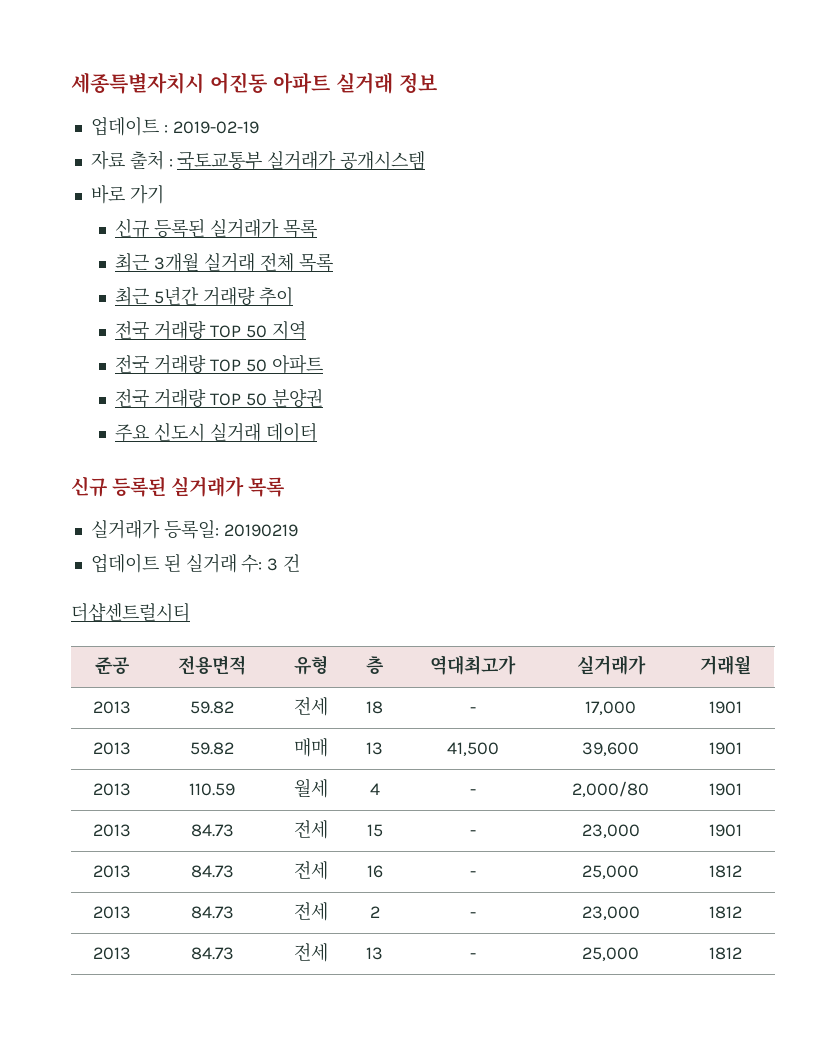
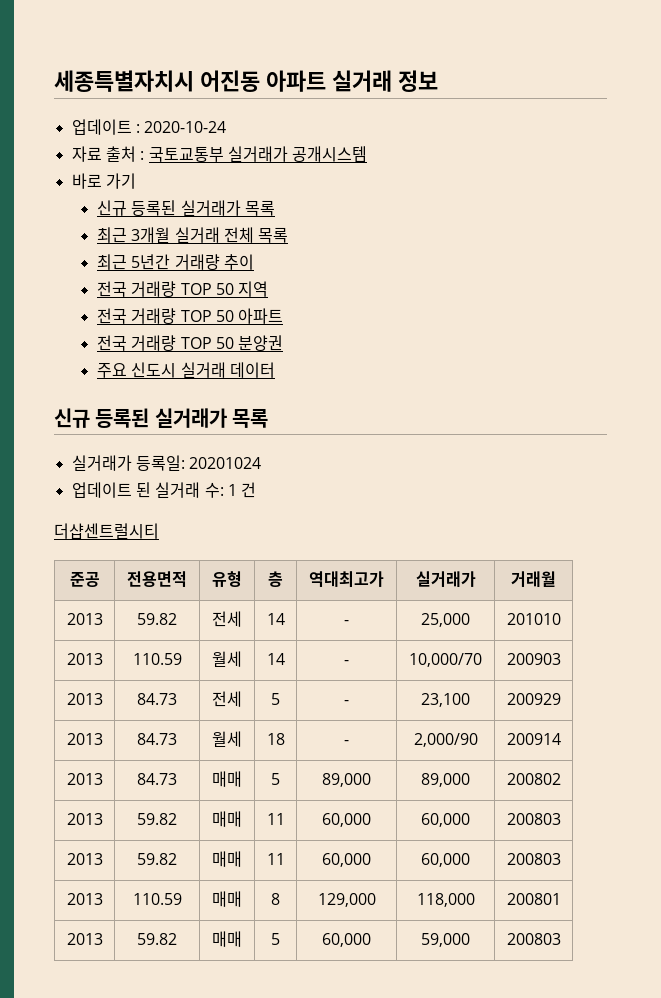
- 업데이트 : 2019-02-19
+ 업데이트 : 2020-10-24
- 실거래가 등록일: 20190219
+ 실거래가 등록일: 20201024
- 업데이트 된 실거래 수: 3 건
+ 업데이트 된 실거래 수: 1 건
- 2013 | 59.82 | 전세 | 18 | - | 17,000 | 1901
- 2013 | 59.82 | 매매 | 13 | 41,500 | 39,600 | 1901
- 2013 | 110.59 | 월세 | 4 | - | 2,000/80 | 1901
- 2013 | 84.73 | 전세 | 15 | - | 23,000 | 1901
- 2013 | 84.73 | 전세 | 16 | - | 25,000 | 1812
- 2013 | 84.73 | 전세 | 2 | - | 23,000 | 1812
- 2013 | 84.73 | 전세 | 13 | - | 25,000 | 1812
+ 2013 | 59.82 | 전세 | 14 | - | 25,000 | 201010
+ 2013 | 110.59 | 월세 | 14 | - | 10,000/70 | 200903
+ 2013 | 84.73 | 전세 | 5 | - | 23,100 | 200929
+ 2013 | 84.73 | 월세 | 18 | - | 2,000/90 | 200914
+ 2013 | 84.73 | 매매 | 5 | 89,000 | 89,000 | 200802
+ 2013 | 59.82 | 매매 | 11 | 60,000 | 60,000 | 200803
+ 2013 | 59.82 | 매매 | 11 | 60,000 | 60,000 | 200803
+ 2013 | 110.59 | 매매 | 8 | 129,000 | 118,000 | 200801
+ 2013 | 59.82 | 매매 | 5 | 60,000 | 59,000 | 200803

